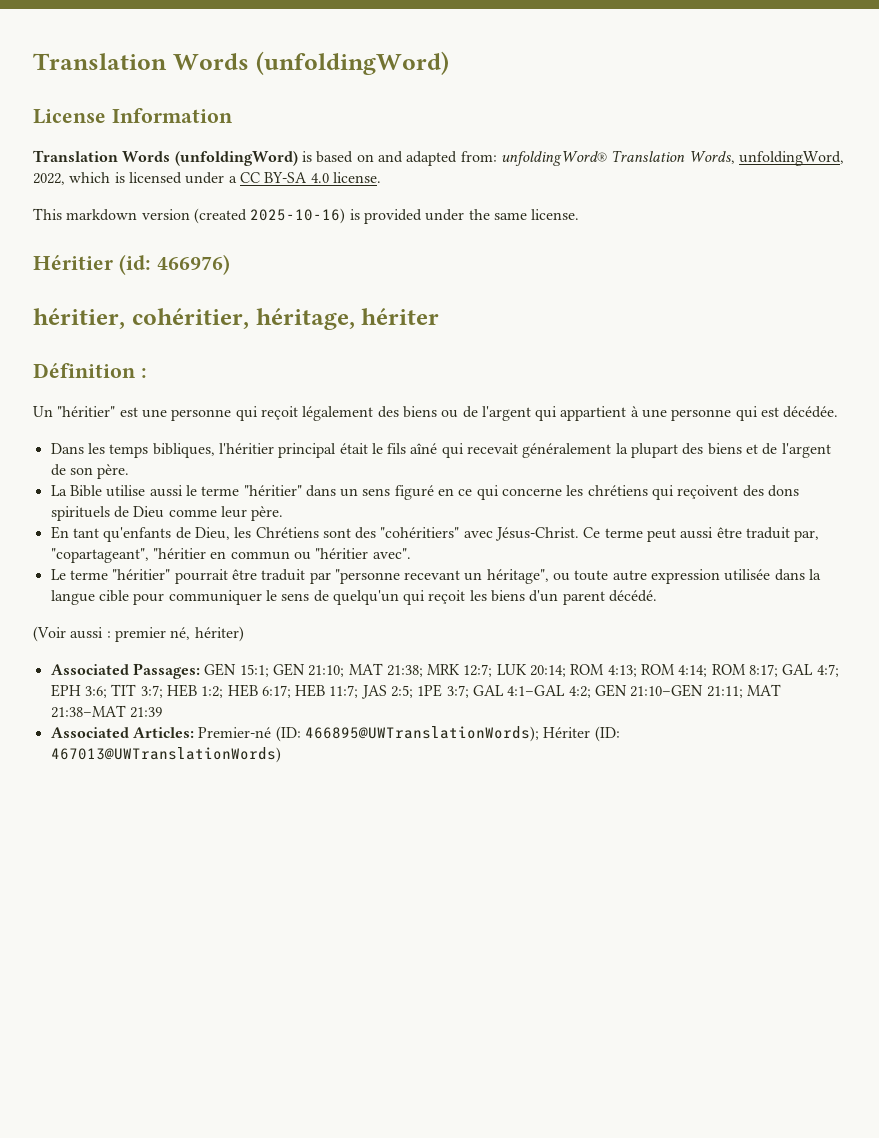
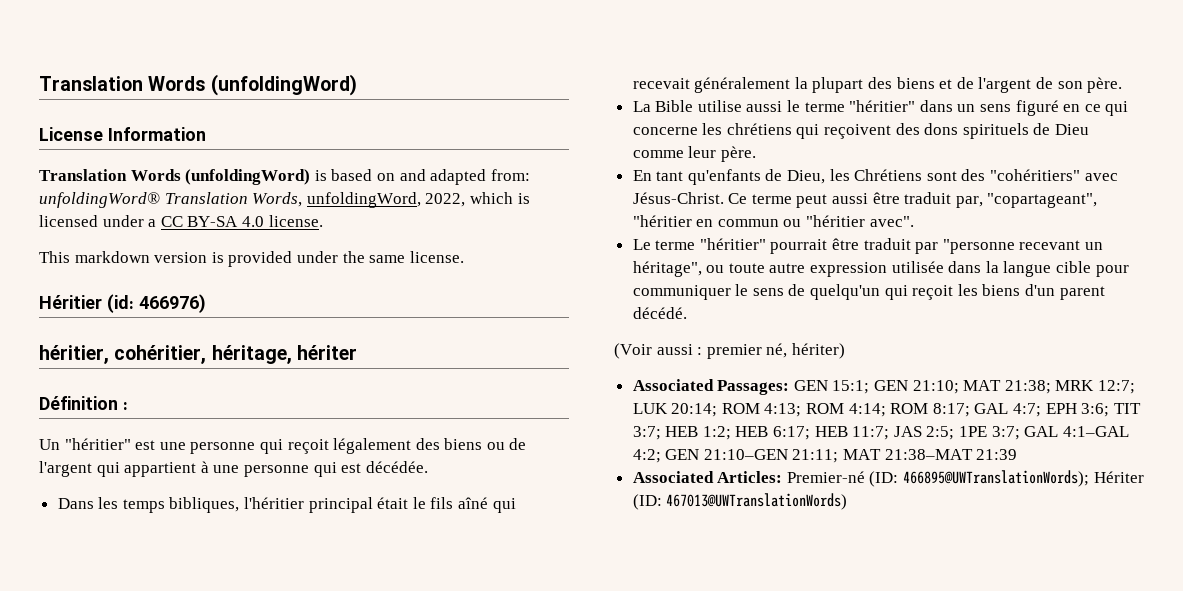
- This markdown version (created 2025-10-16) is provided under the same license.
+ This markdown version is provided under the same license.

